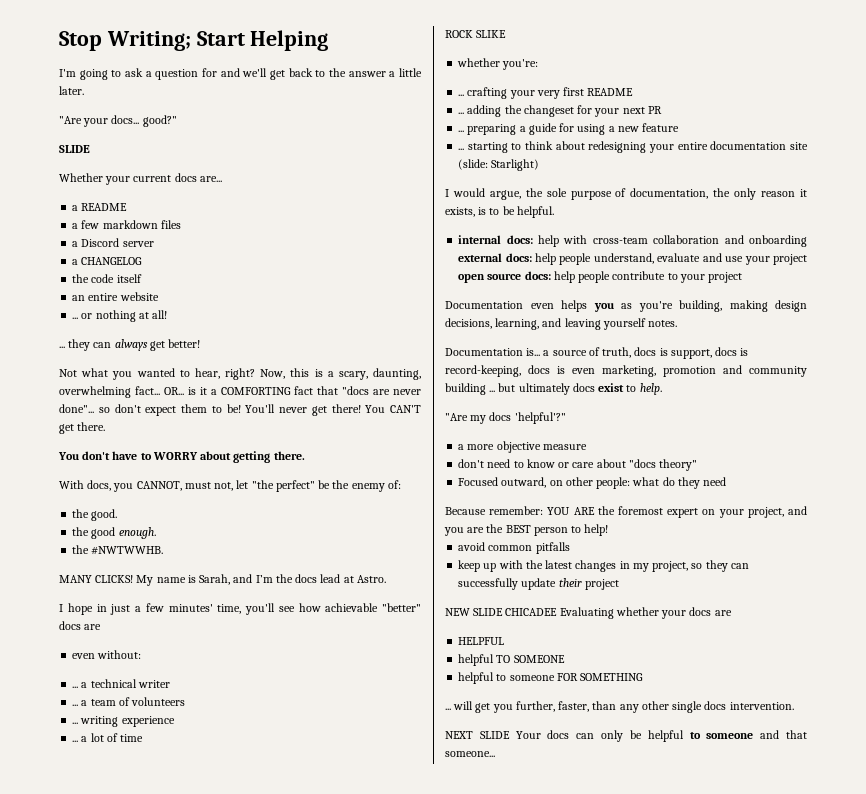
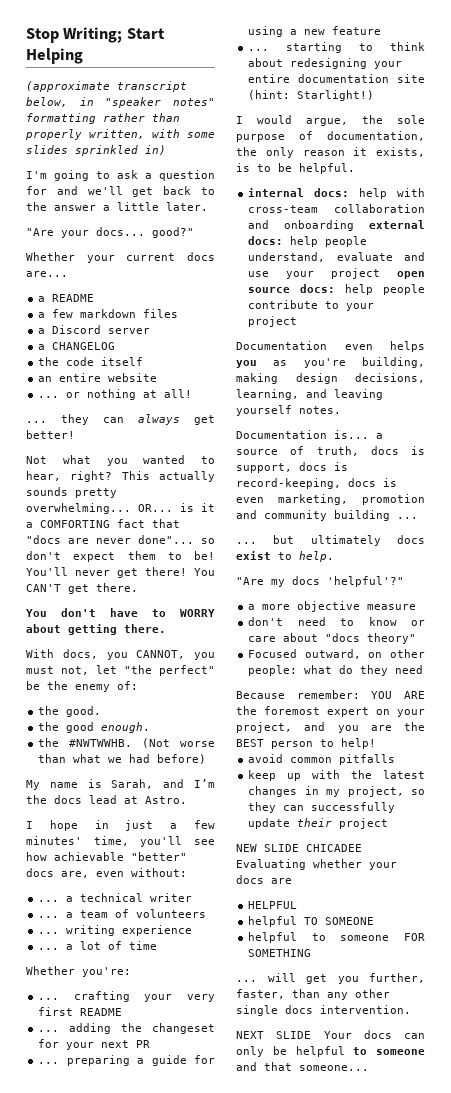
+ (approximate transcript below, in "speaker notes" formatting rather than properly written, with some slides sprinkled in)
  "Are your docs... good?"
- SLIDE
- Now, this is a scary, daunting, overwhelming fact...
+ This actually sounds pretty overwhelming...
- With docs, you CANNOT, must not, let "the perfect" be the enemy of:
+ With docs, you CANNOT, you must not, let "the perfect" be the enemy of:
- the #NWTWWHB.
- MANY CLICKS! My name is Sarah, and I’m the docs lead at Astro.
+ the #NWTWWHB. (Not worse than what we had before)
+ My name is Sarah, and I’m the docs lead at Astro.
- I hope in just a few minutes' time, you'll see how achievable "better" docs are
- even without:
+ I hope in just a few minutes' time, you'll see how achievable "better" docs are, even without:
- ROCK SLIKE
- whether you're:
+ Whether you're:
- ... starting to think about redesigning your entire documentation site (slide: Starlight)
+ ... starting to think about redesigning your entire documentation site (hint: Starlight!)
- Documentation is... a source of truth, docs is support, docs is record-keeping, docs is even marketing, promotion and community building ... but ultimately docs exist to help.
+ Documentation is... a source of truth, docs is support, docs is record-keeping, docs is even marketing, promotion and community building ...
+ ... but ultimately docs exist to help.

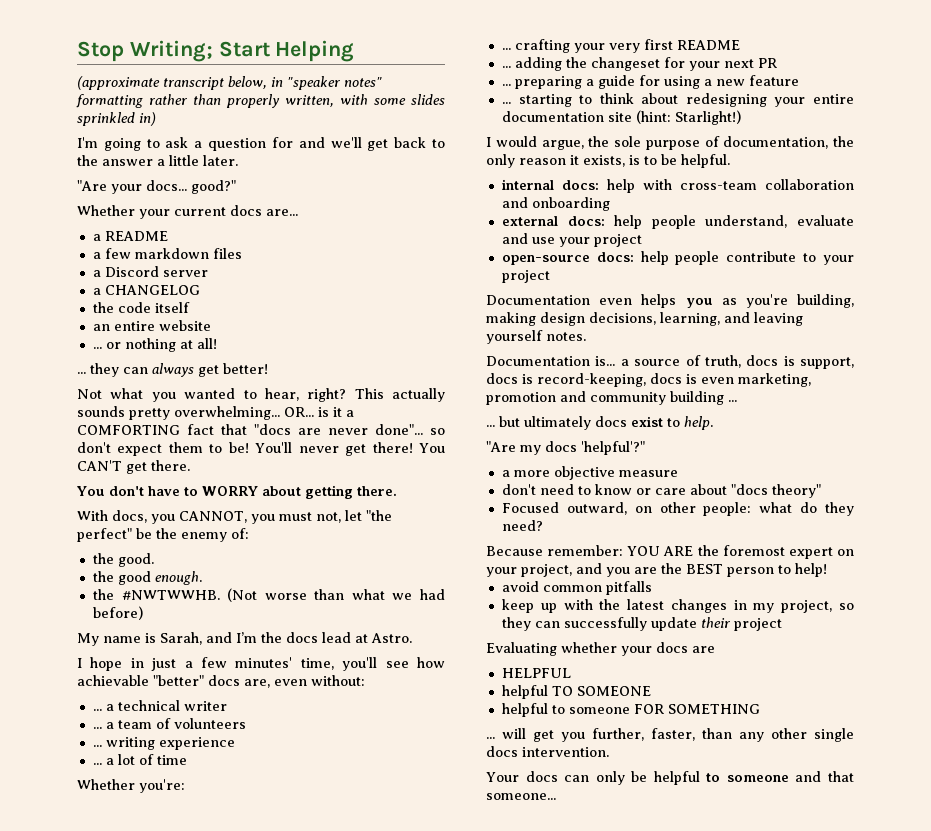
- internal docs: help with cross-team collaboration and onboarding external docs: help people understand, evaluate and use your project open source docs: help people contribute to your project
+ internal docs: help with cross-team collaboration and onboarding
+ external docs: help people understand, evaluate and use your project
+ open-source docs: help people contribute to your project
- Focused outward, on other people: what do they need
+ Focused outward, on other people: what do they need?
- NEW SLIDE CHICADEE Evaluating whether your docs are
+ Evaluating whether your docs are
- NEXT SLIDE Your docs can only be helpful to someone and that someone...
+ Your docs can only be helpful to someone and that someone...

